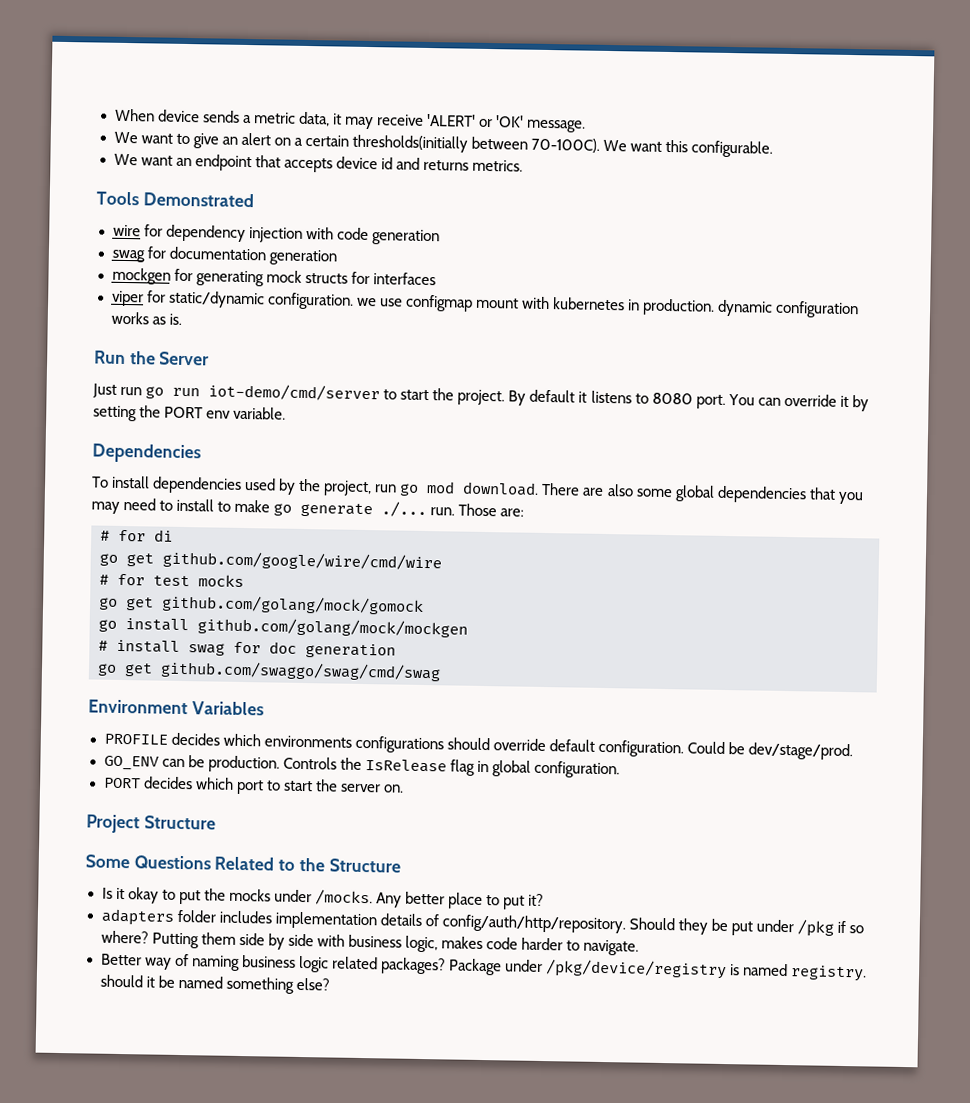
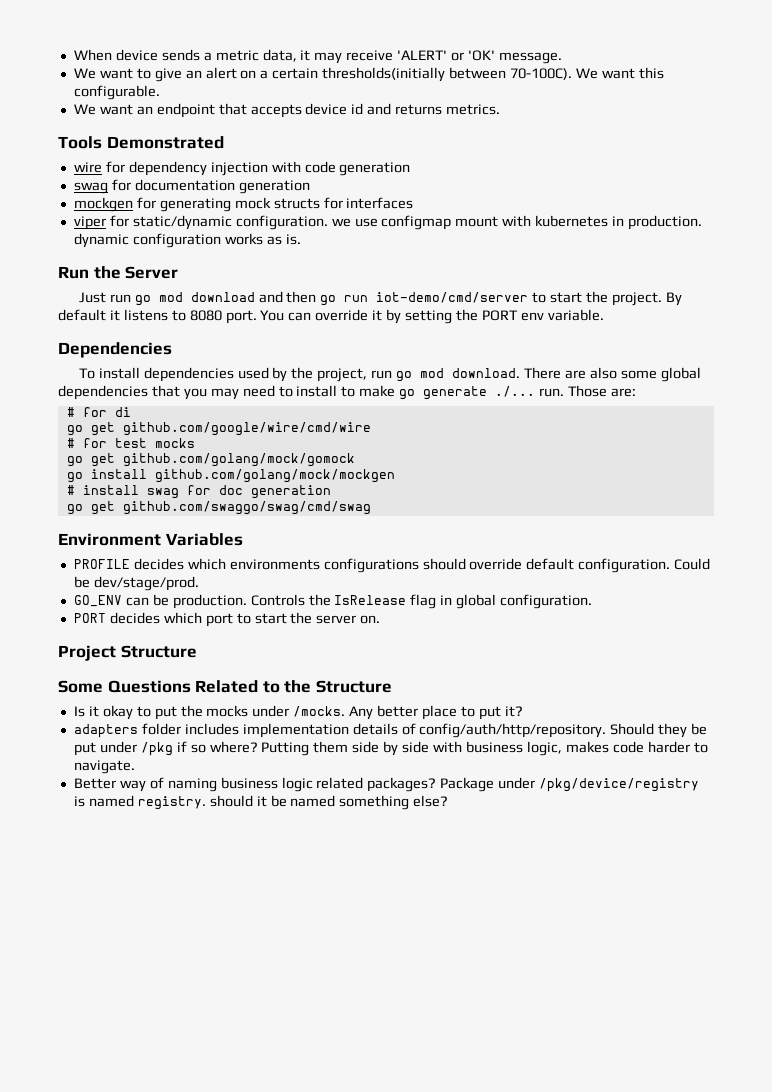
- Just run go run iot-demo/cmd/server to start the project.
+ Just run go mod download and then go run iot-demo/cmd/server to start the project.

